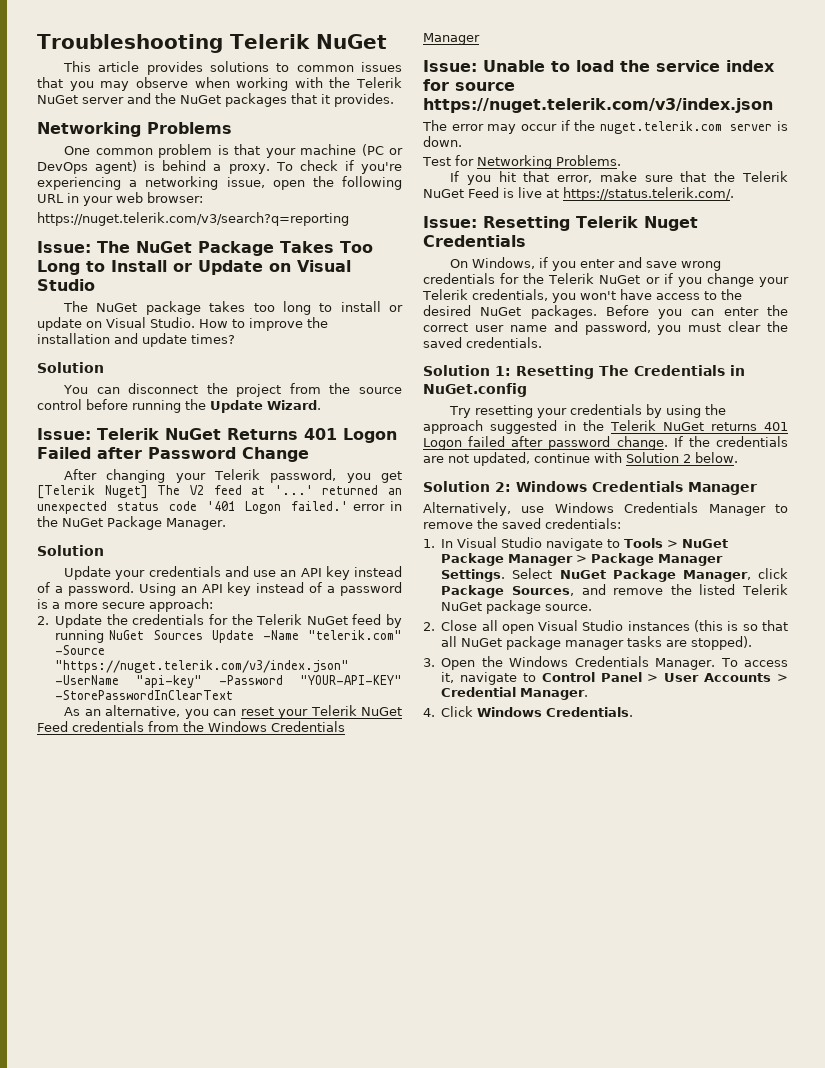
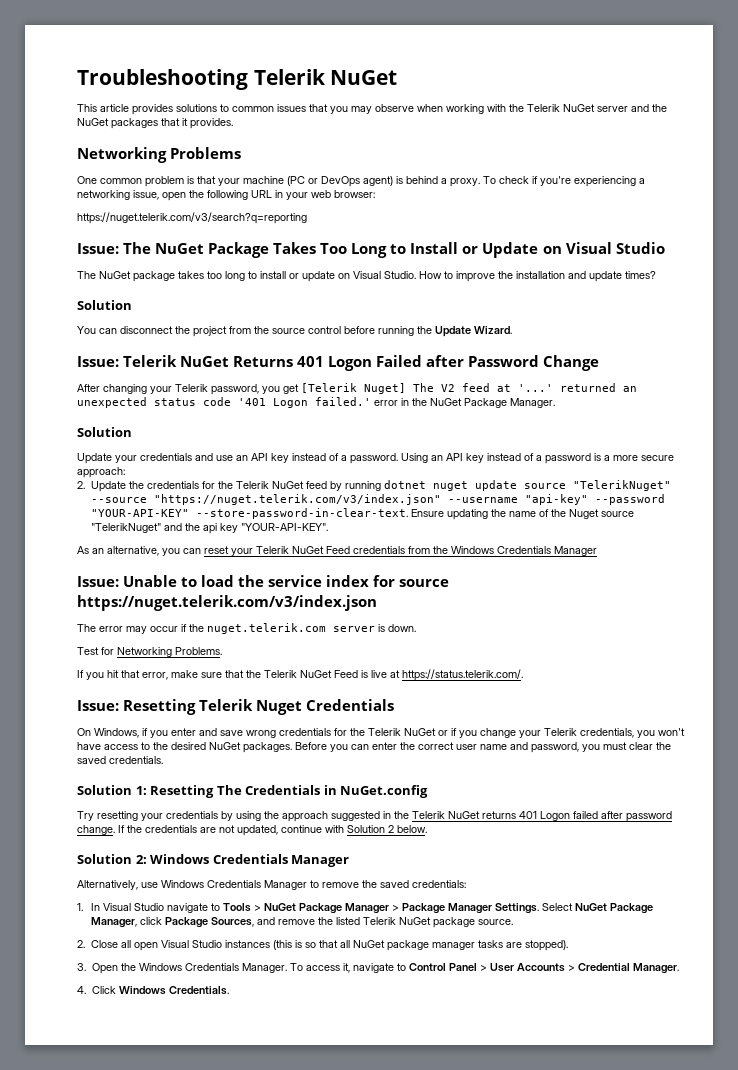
- 2. Update the credentials for the Telerik NuGet feed by running NuGet Sources Update -Name "telerik.com" -Source "https://nuget.telerik.com/v3/index.json" -UserName "api-key" -Password "YOUR-API-KEY" -StorePasswordInClearText
+ 2. Update the credentials for the Telerik NuGet feed by running dotnet nuget update source "TelerikNuget" --source "https://nuget.telerik.com/v3/index.json" --username "api-key" --password "YOUR-API-KEY" --store-password-in-clear-text. Ensure updating the name of the Nuget source "TelerikNuget" and the api key "YOUR-API-KEY".

